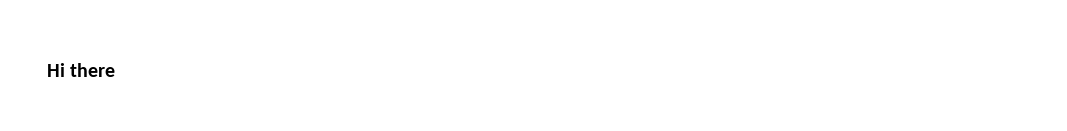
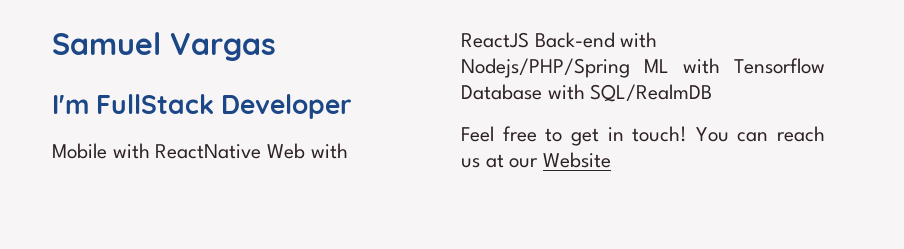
- Hi there
+ Samuel Vargas
+ I'm FullStack Developer
+ Mobile with ReactNative Web with ReactJS Back-end with Nodejs/PHP/Spring ML with Tensorflow Database with SQL/RealmDB
+ Feel free to get in touch! You can reach us at our Website

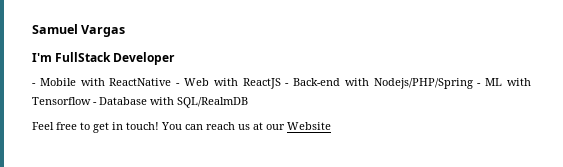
- Mobile with ReactNative Web with ReactJS Back-end with Nodejs/PHP/Spring ML with Tensorflow Database with SQL/RealmDB
+ - Mobile with ReactNative - Web with ReactJS - Back-end with Nodejs/PHP/Spring - ML with Tensorflow - Database with SQL/RealmDB

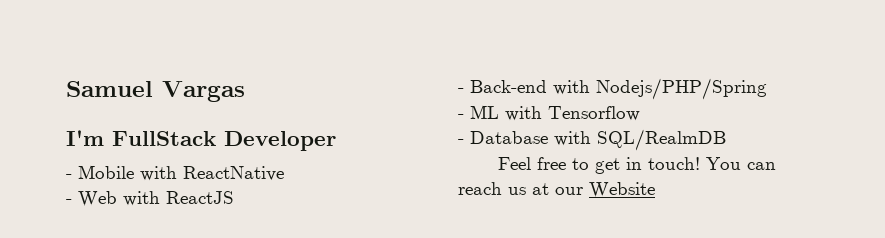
- - Mobile with ReactNative - Web with ReactJS - Back-end with Nodejs/PHP/Spring - ML with Tensorflow - Database with SQL/RealmDB
+ - Mobile with ReactNative
+ - Web with ReactJS
+ - Back-end with Nodejs/PHP/Spring
+ - ML with Tensorflow
+ - Database with SQL/RealmDB

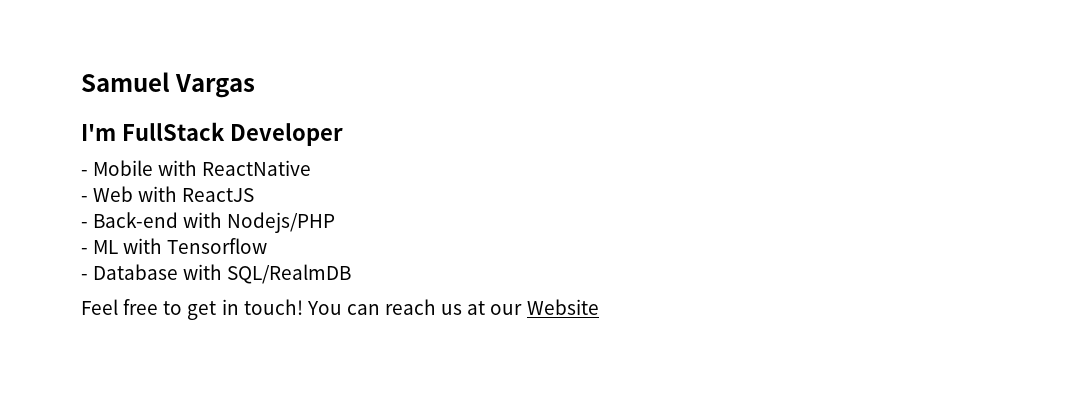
- - Back-end with Nodejs/PHP/Spring
+ - Back-end with Nodejs/PHP

